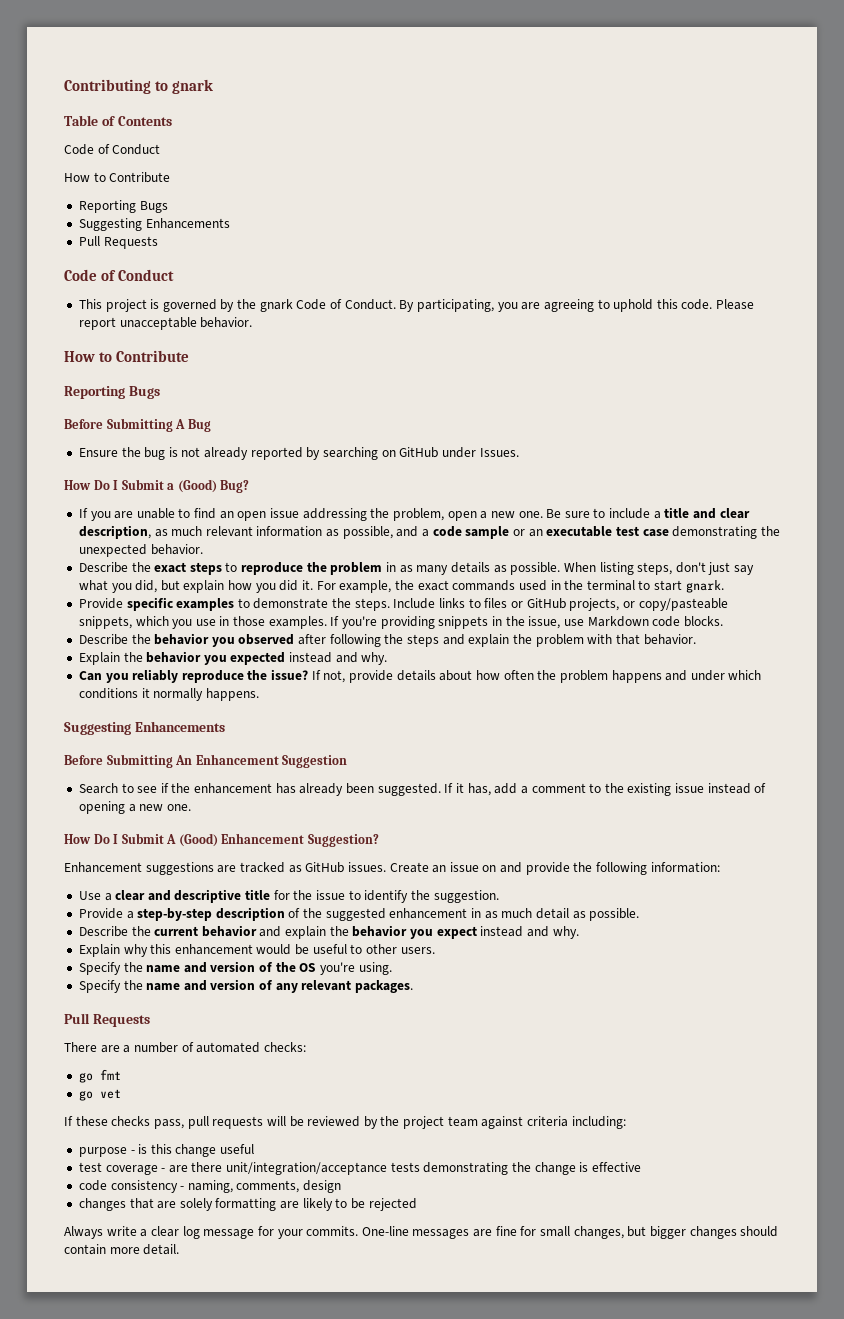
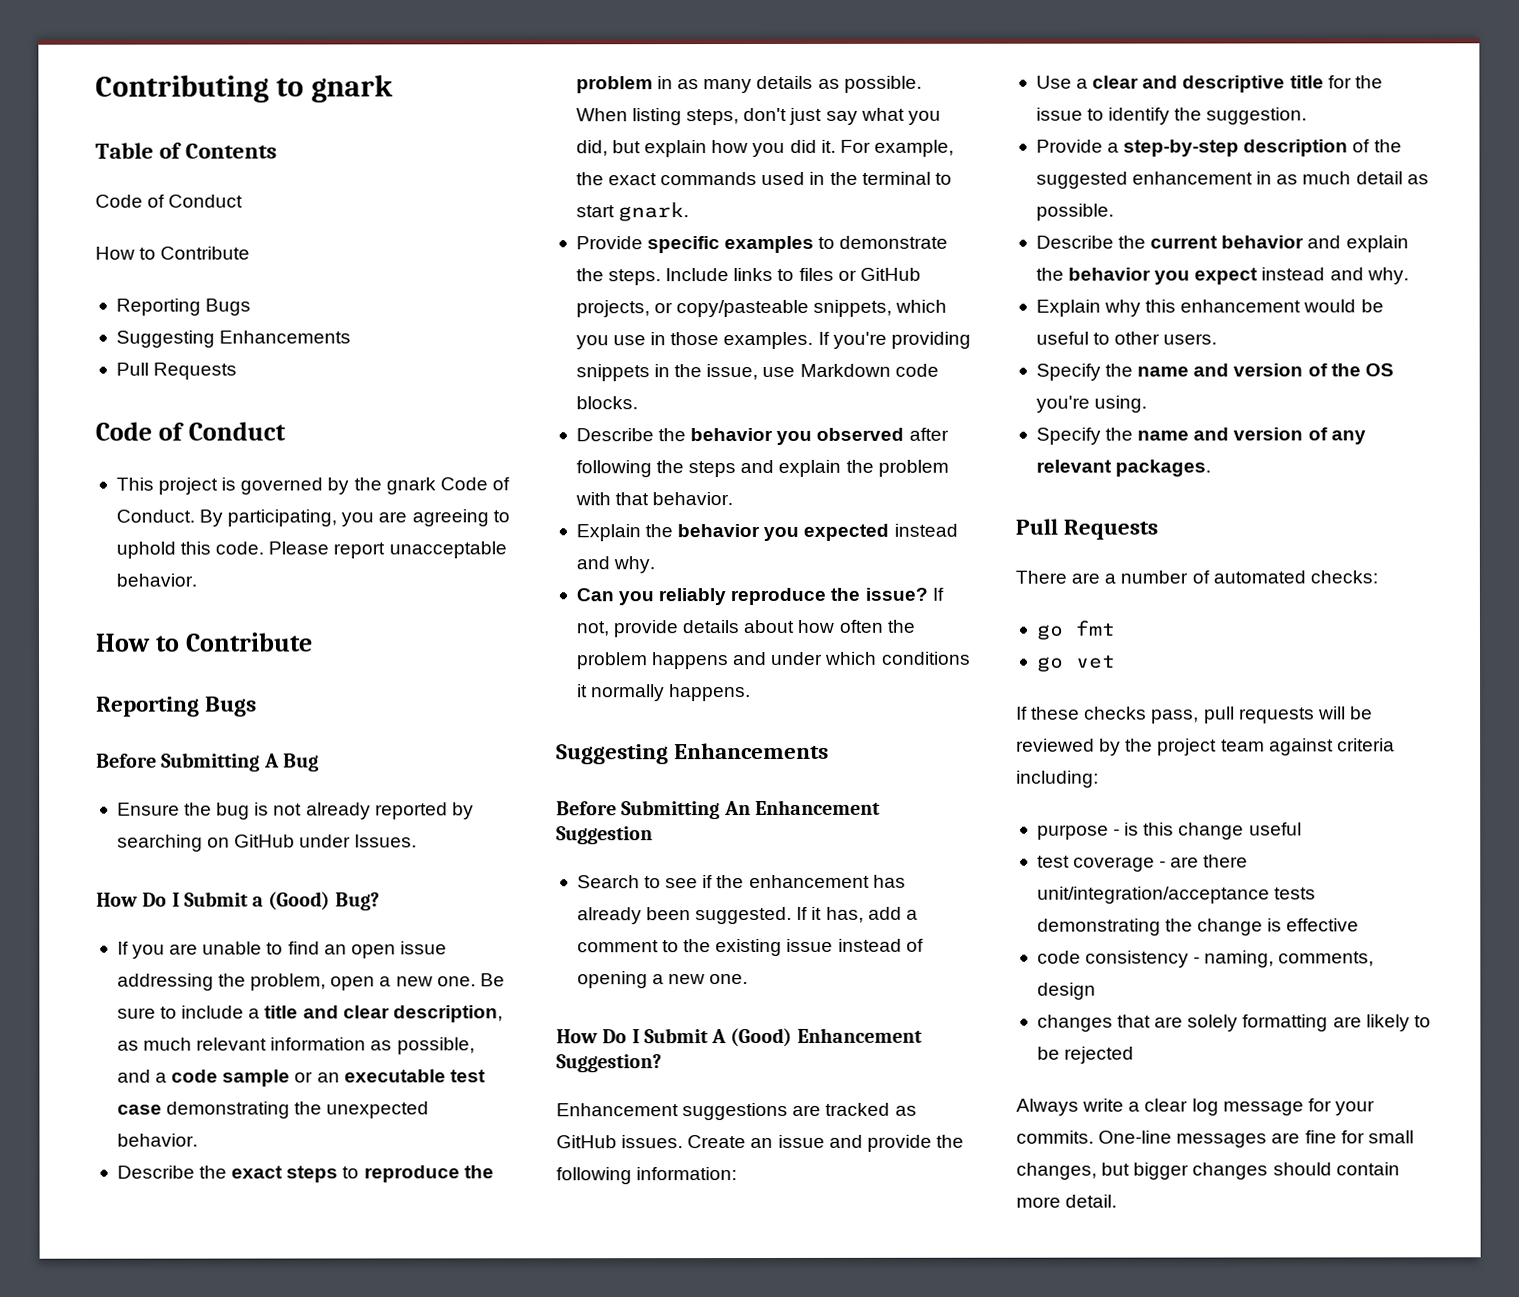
- Create an issue on and provide the following information:
+ Create an issue and provide the following information:

